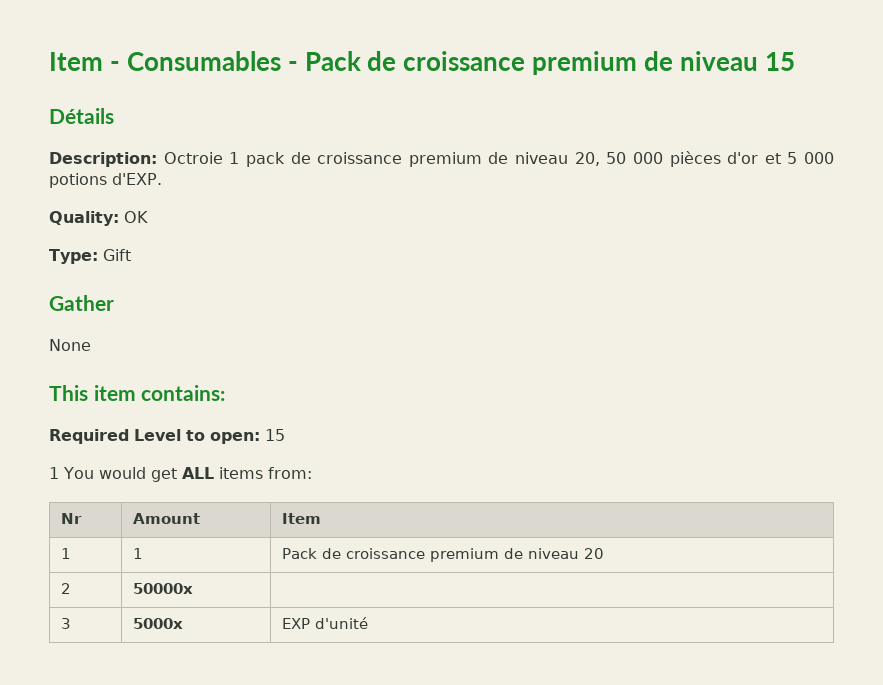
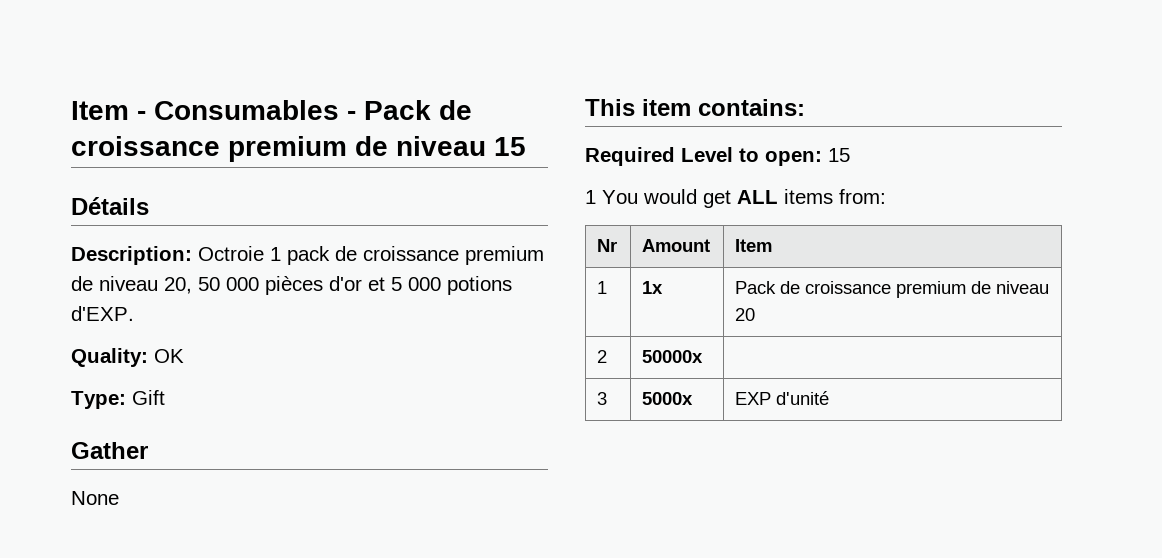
- 1 | 1 | Pack de croissance premium de niveau 20
+ 1 | 1x | Pack de croissance premium de niveau 20

